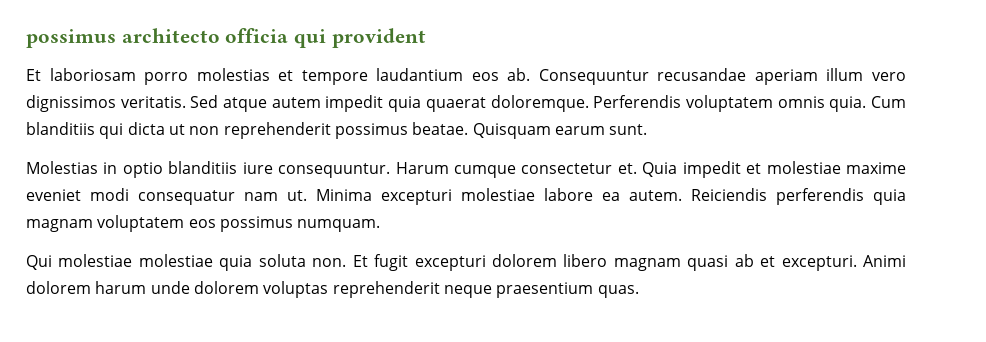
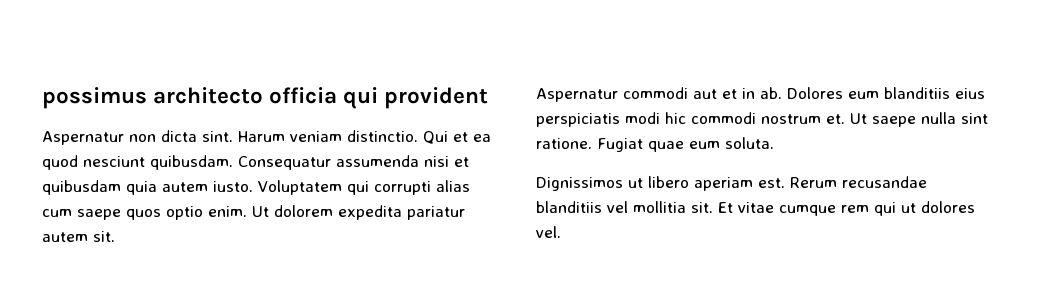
- Et laboriosam porro molestias et tempore laudantium eos ab. Consequuntur recusandae aperiam illum vero dignissimos veritatis. Sed atque autem impedit quia quaerat doloremque. Perferendis voluptatem omnis quia. Cum blanditiis qui dicta ut non reprehenderit possimus beatae. Quisquam earum sunt.
- Molestias in optio blanditiis iure consequuntur. Harum cumque consectetur et. Quia impedit et molestiae maxime eveniet modi consequatur nam ut. Minima excepturi molestiae labore ea autem. Reiciendis perferendis quia magnam voluptatem eos possimus numquam.
- Qui molestiae molestiae quia soluta non. Et fugit excepturi dolorem libero magnam quasi ab et excepturi. Animi dolorem harum unde dolorem voluptas reprehenderit neque praesentium quas.
+ Aspernatur non dicta sint. Harum veniam distinctio. Qui et ea quod nesciunt quibusdam. Consequatur assumenda nisi et quibusdam quia autem iusto. Voluptatem qui corrupti alias cum saepe quos optio enim. Ut dolorem expedita pariatur autem sit.
+ Aspernatur commodi aut et in ab. Dolores eum blanditiis eius perspiciatis modi hic commodi nostrum et. Ut saepe nulla sint ratione. Fugiat quae eum soluta.
+ Dignissimos ut libero aperiam est. Rerum recusandae blanditiis vel mollitia sit. Et vitae cumque rem qui ut dolores vel.

